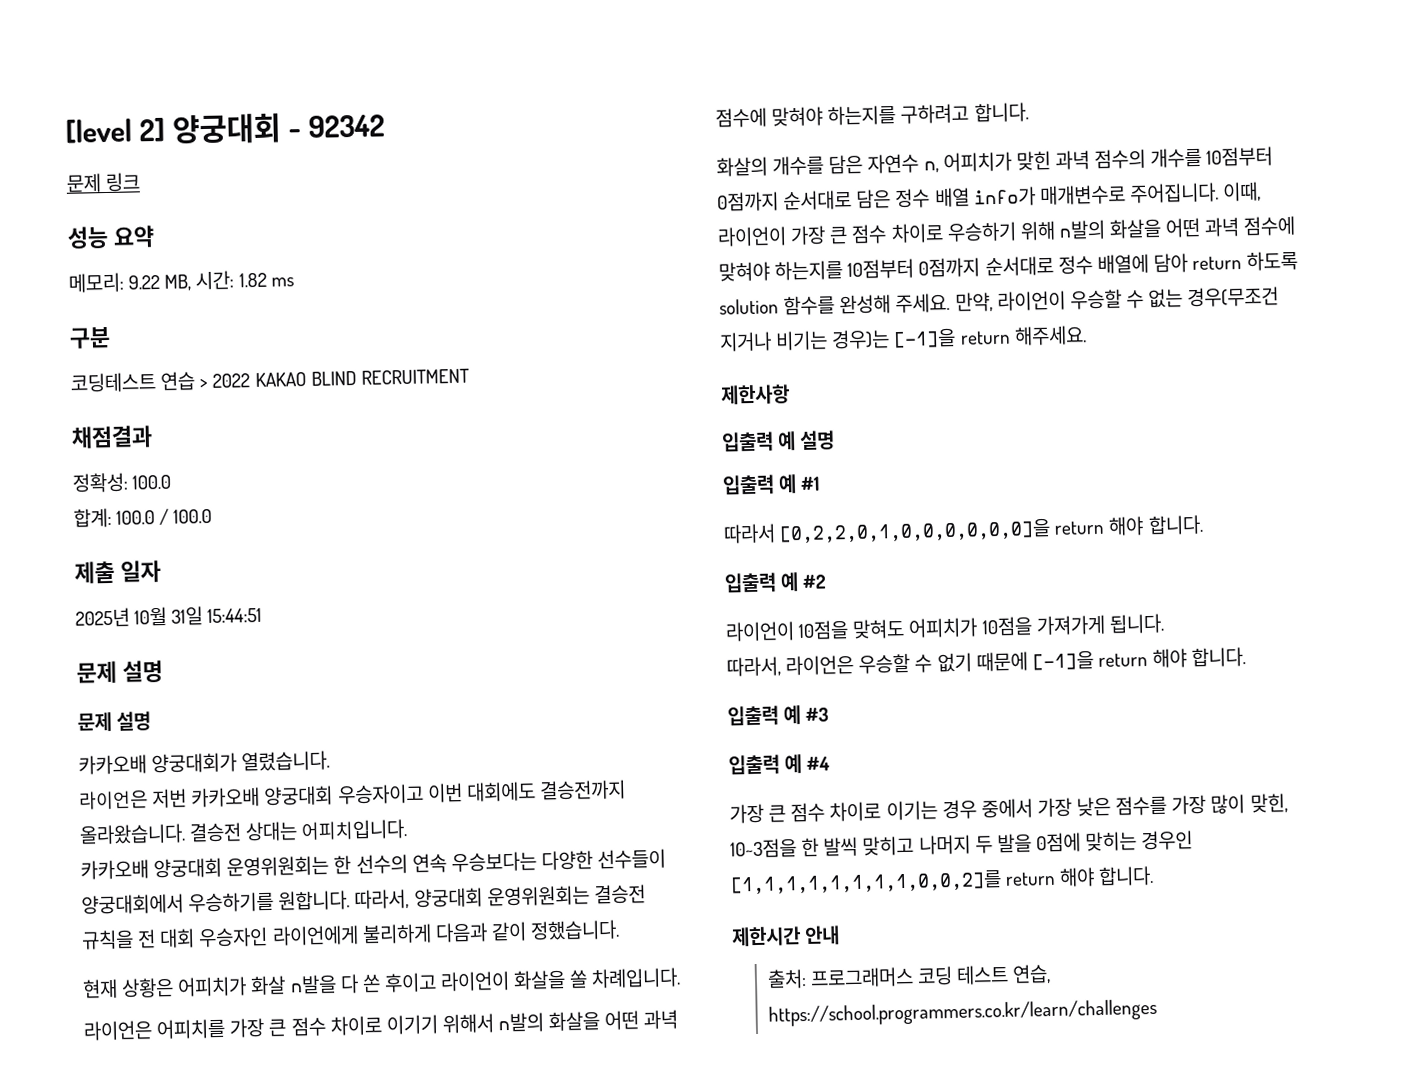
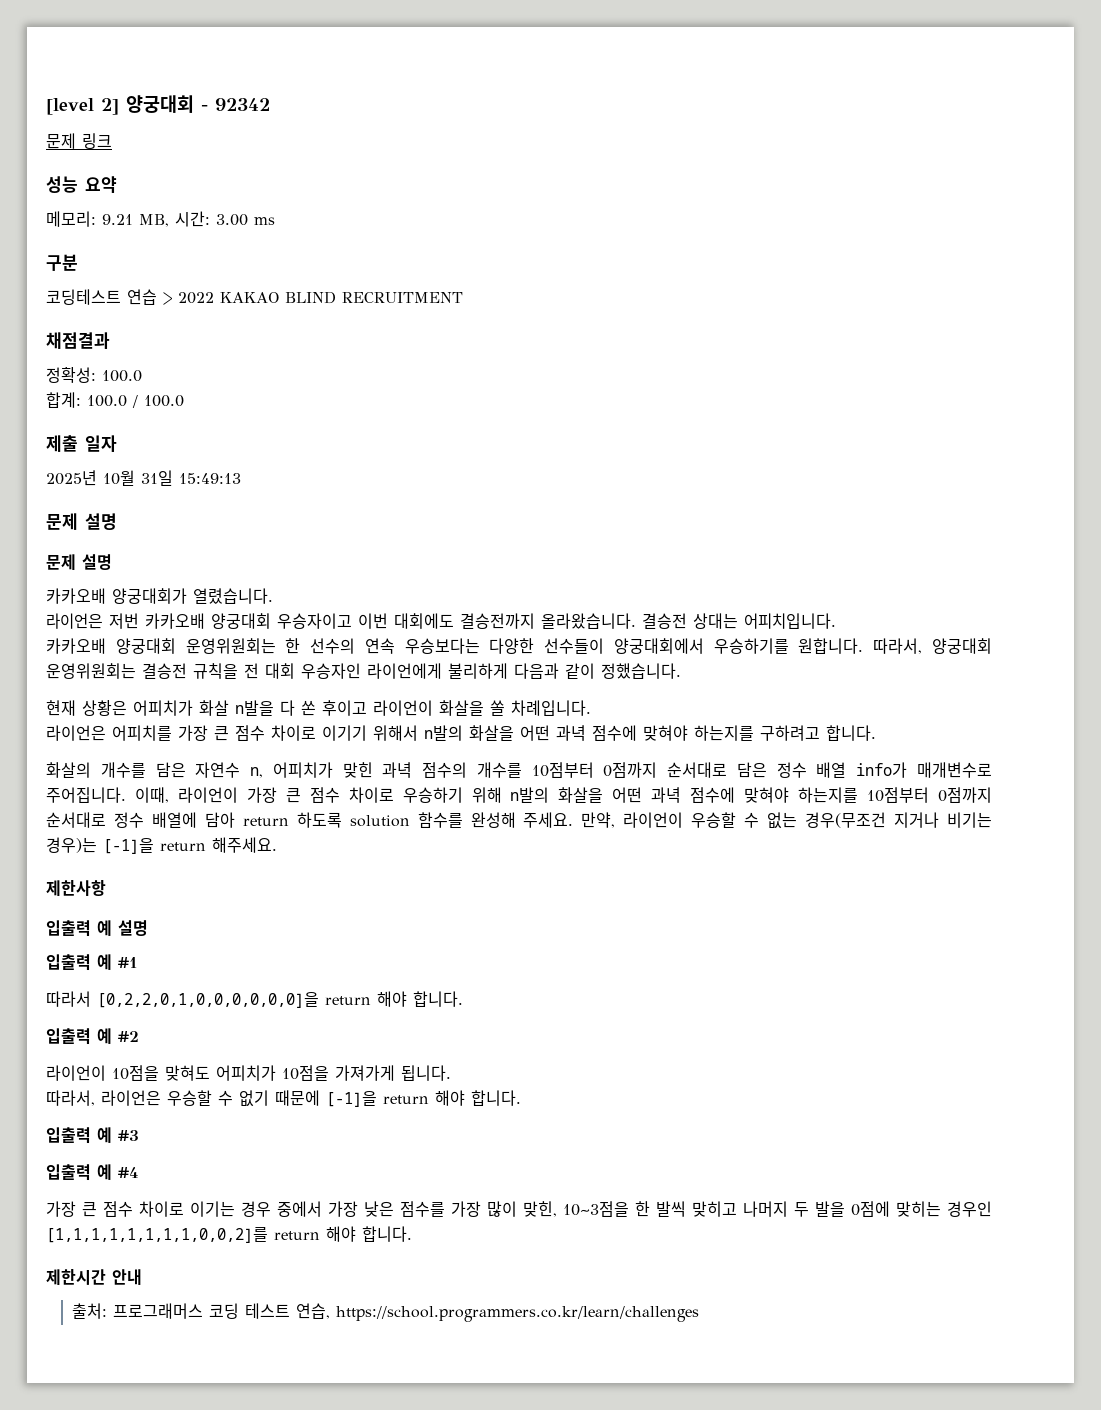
- 메모리: 9.22 MB, 시간: 1.82 ms
+ 메모리: 9.21 MB, 시간: 3.00 ms
- 2025년 10월 31일 15:44:51
+ 2025년 10월 31일 15:49:13

